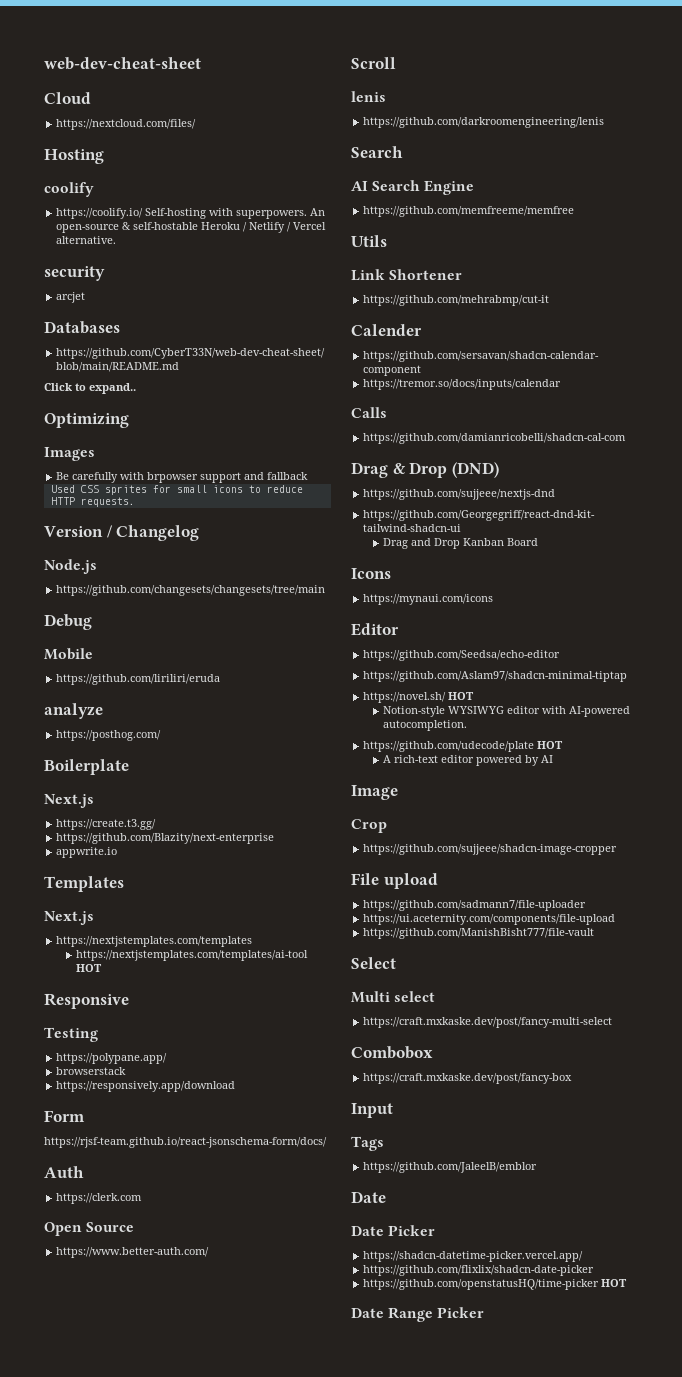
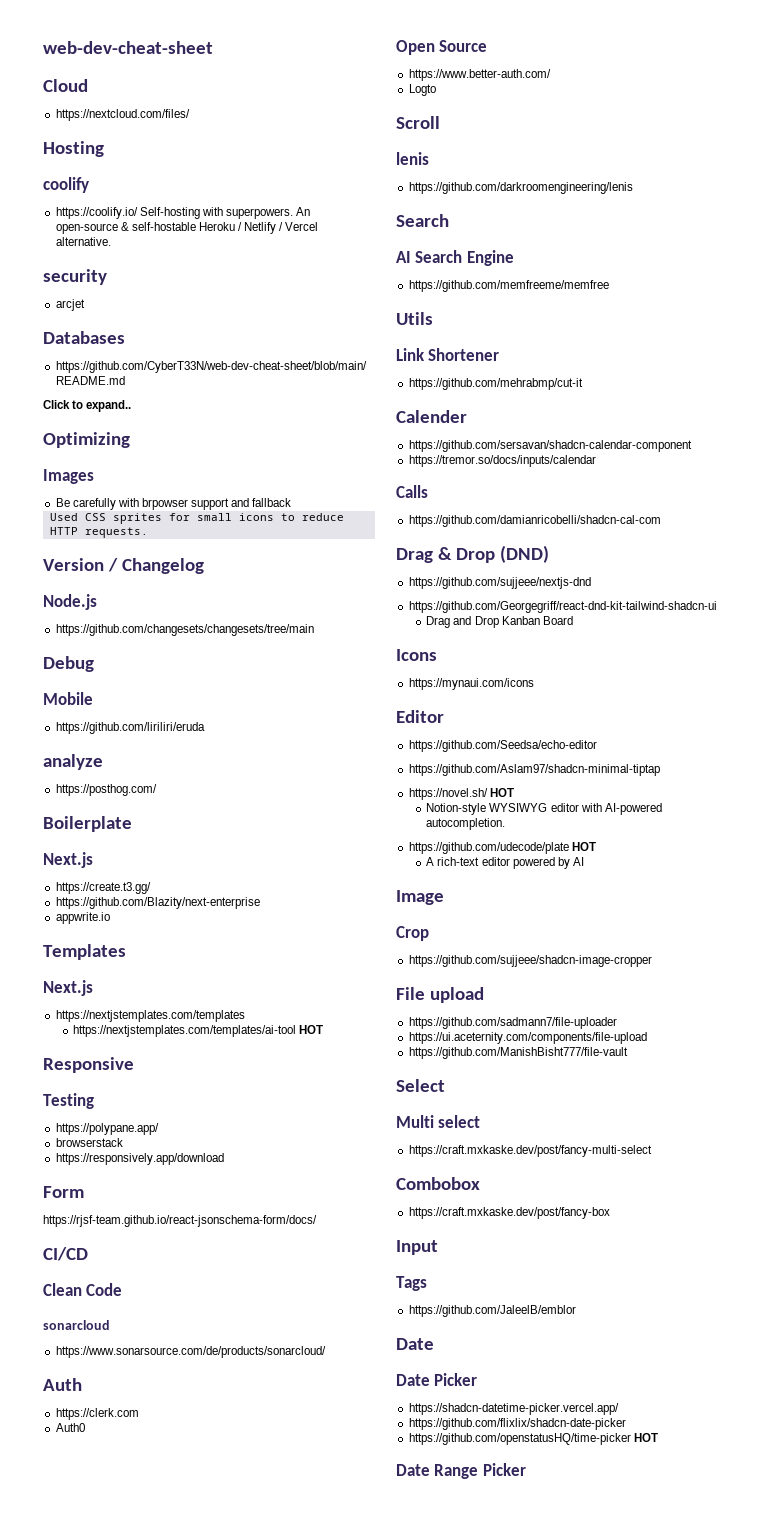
+ CI/CD
+ Clean Code
+ sonarcloud
+ https://www.sonarsource.com/de/products/sonarcloud/
+ Auth0
+ Logto

